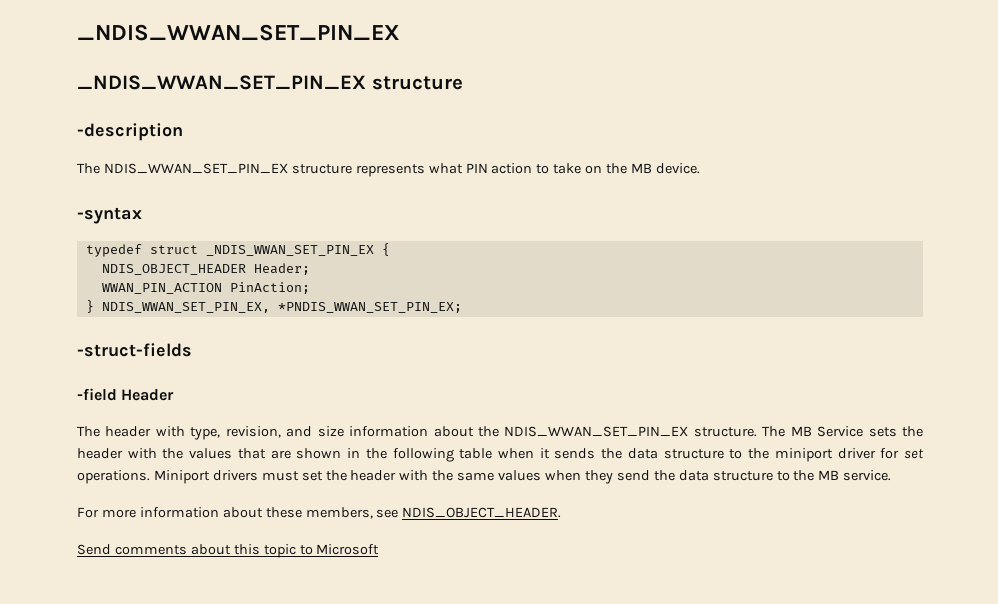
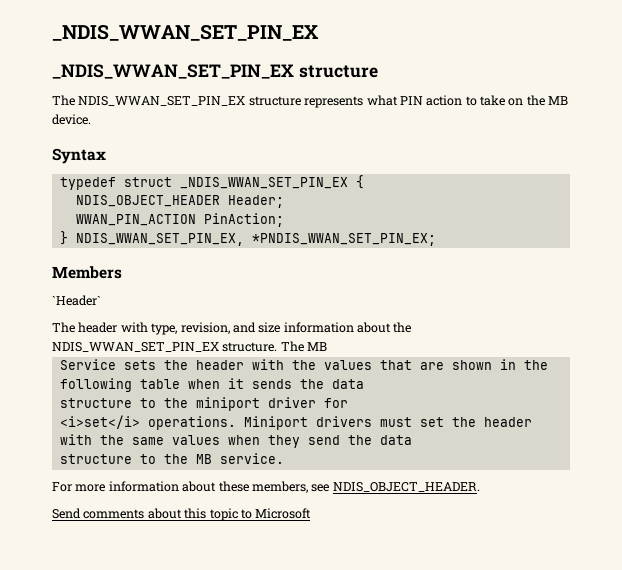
- -description
- -syntax
+ Syntax
- -struct-fields
- -field Header
+ Members
+ `Header`
- The MB Service sets the header with the values that are shown in the following table when it sends the data structure to the miniport driver for set operations.
+ The MB
+ Service sets the header with the values that are shown in the following table when it sends the data
+ structure to the miniport driver for
+ <i>set</i> operations.
- Miniport drivers must set the header with the same values when they send the data structure to the MB service.
+ Miniport drivers must set the header with the same values when they send the data
+ structure to the MB service.

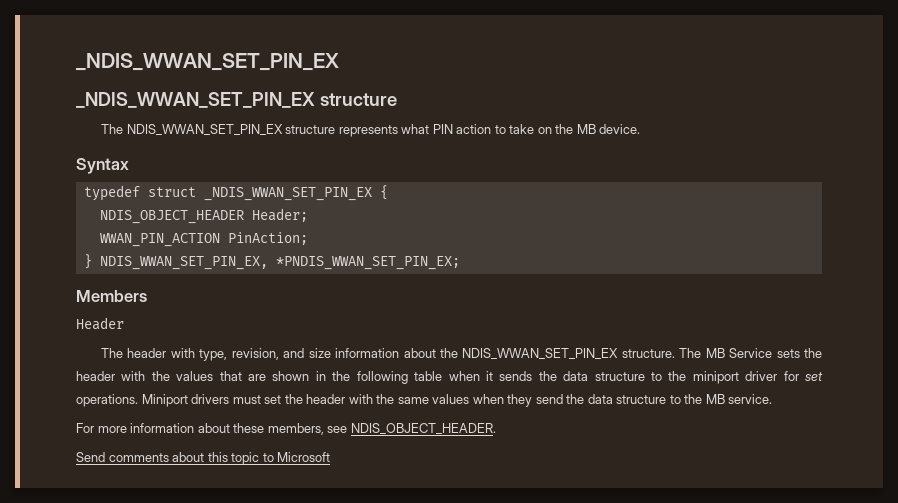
- `Header`
+ Header
- The MB
- Service sets the header with the values that are shown in the following table when it sends the data
- structure to the miniport driver for
- <i>set</i> operations.
+ The MB Service sets the header with the values that are shown in the following table when it sends the data structure to the miniport driver for set operations.
- Miniport drivers must set the header with the same values when they send the data
- structure to the MB service.
+ Miniport drivers must set the header with the same values when they send the data structure to the MB service.

